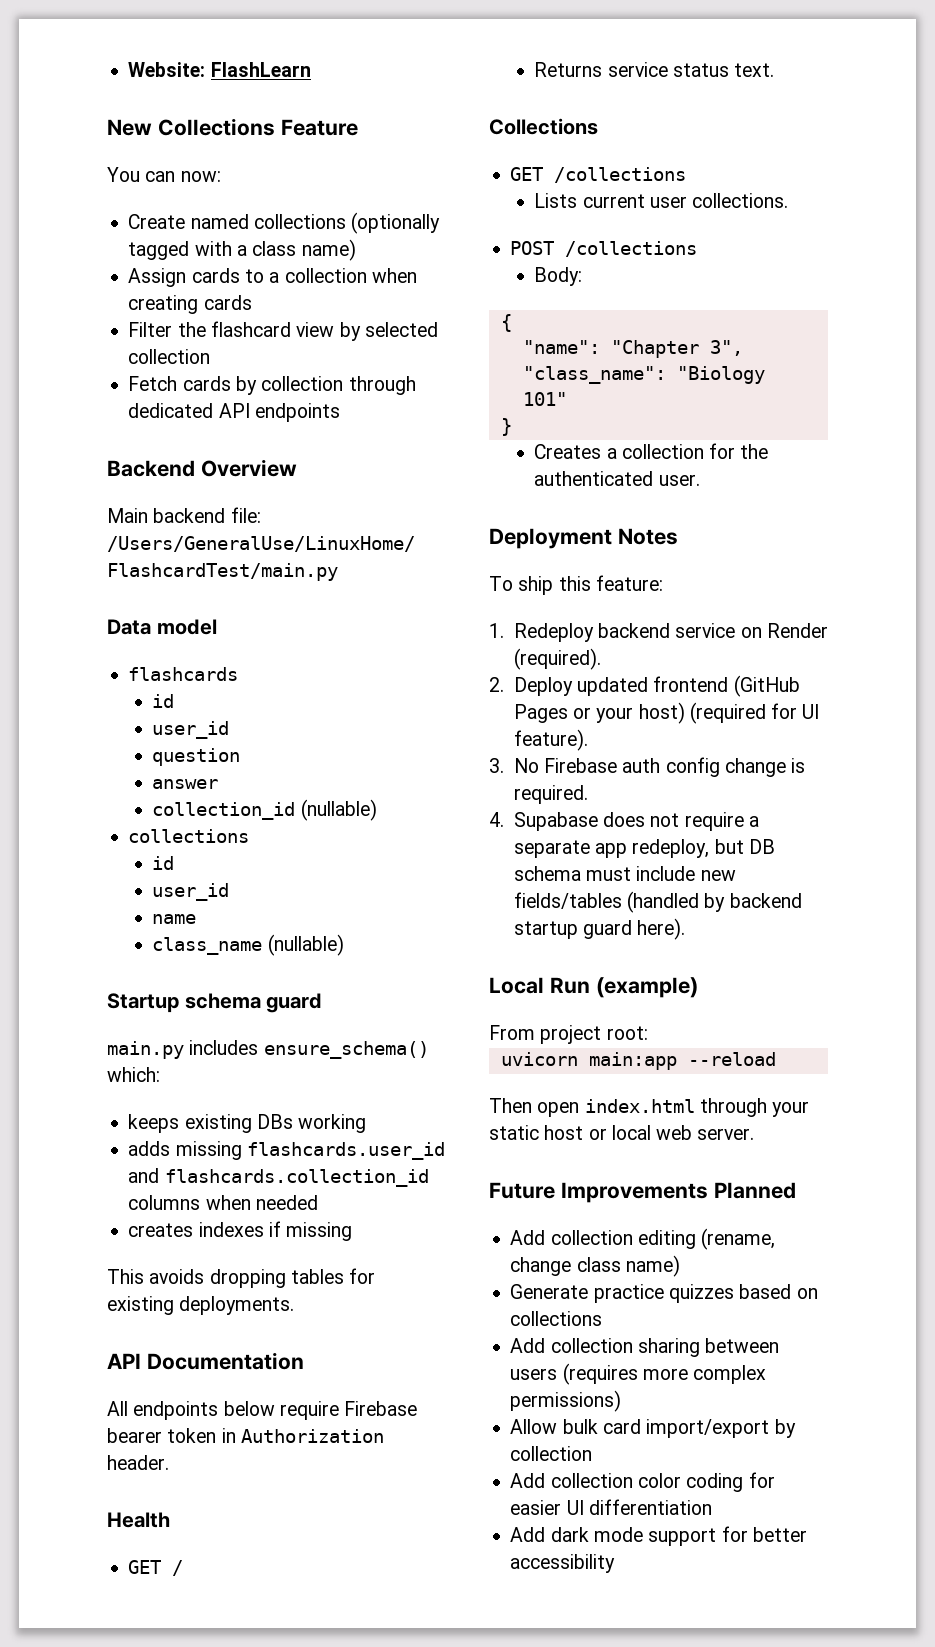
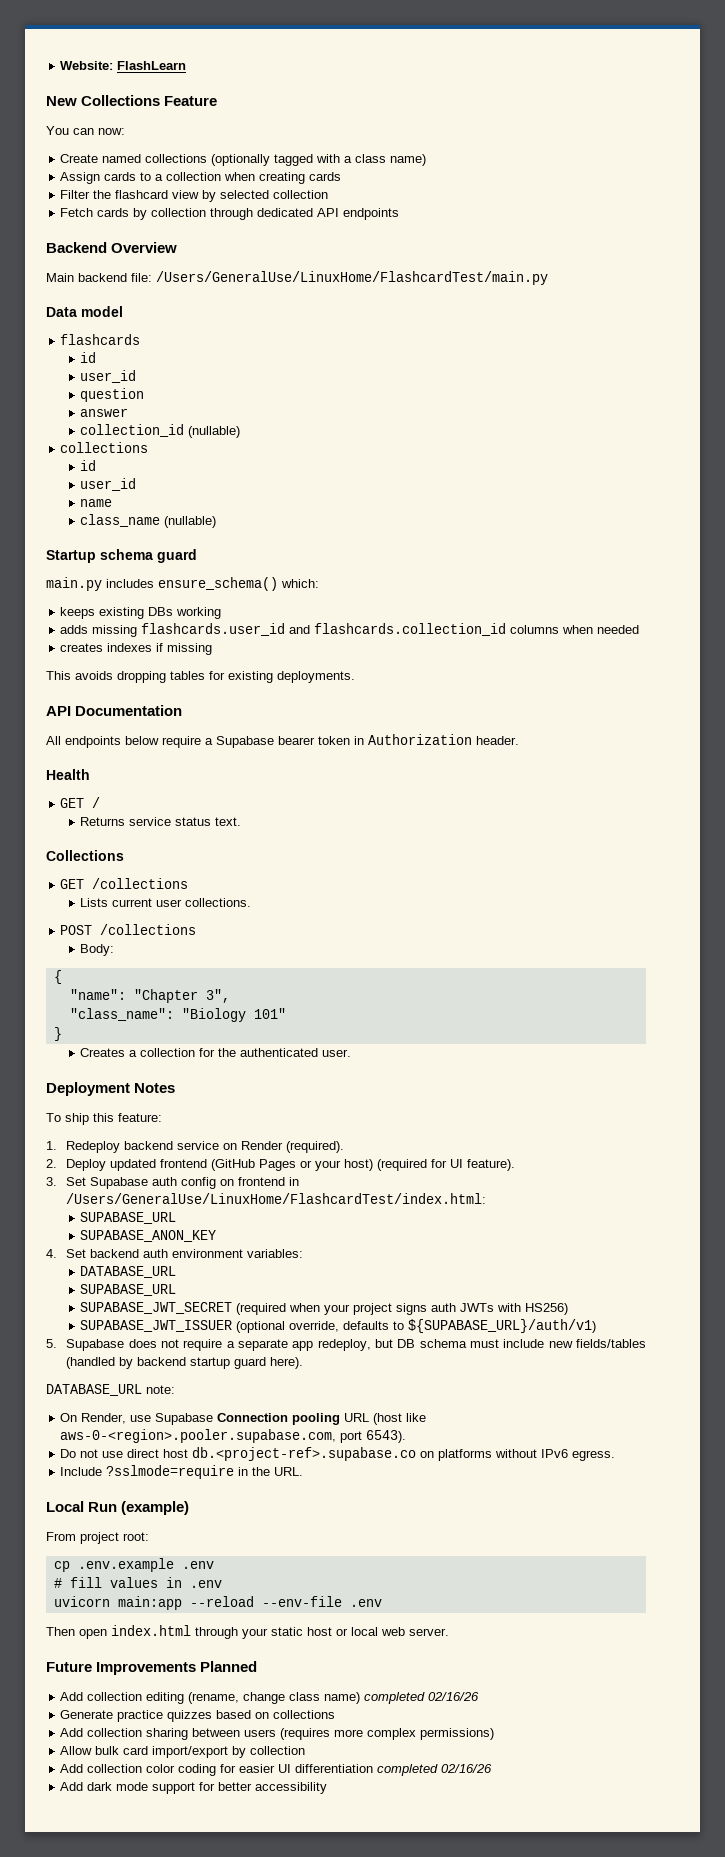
- All endpoints below require Firebase bearer token in Authorization header.
+ All endpoints below require a Supabase bearer token in Authorization header.
- 3. No Firebase auth config change is required.
- 4. Supabase does not require a separate app redeploy, but DB schema must include new fields/tables (handled by backend startup guard here).
+ 3. Set Supabase auth config on frontend in /Users/GeneralUse/LinuxHome/FlashcardTest/index.html:
+ SUPABASE_URL
+ SUPABASE_ANON_KEY
+ 4. Set backend auth environment variables:
+ DATABASE_URL
+ SUPABASE_URL
+ SUPABASE_JWT_SECRET (required when your project signs auth JWTs with HS256)
+ SUPABASE_JWT_ISSUER (optional override, defaults to ${SUPABASE_URL}/auth/v1)
+ 5. Supabase does not require a separate app redeploy, but DB schema must include new fields/tables (handled by backend startup guard here).
+ DATABASE_URL note:
+ On Render, use Supabase Connection pooling URL (host like aws-0-<region>.pooler.supabase.com, port 6543).
+ Do not use direct host db.<project-ref>.supabase.co on platforms without IPv6 egress.
+ Include ?sslmode=require in the URL.
+ cp .env.example .env
+ # fill values in .env
- uvicorn main:app --reload
+ uvicorn main:app --reload --env-file .env
- Add collection editing (rename, change class name)
+ Add collection editing (rename, change class name) completed 02/16/26
- Add collection color coding for easier UI differentiation
+ Add collection color coding for easier UI differentiation completed 02/16/26

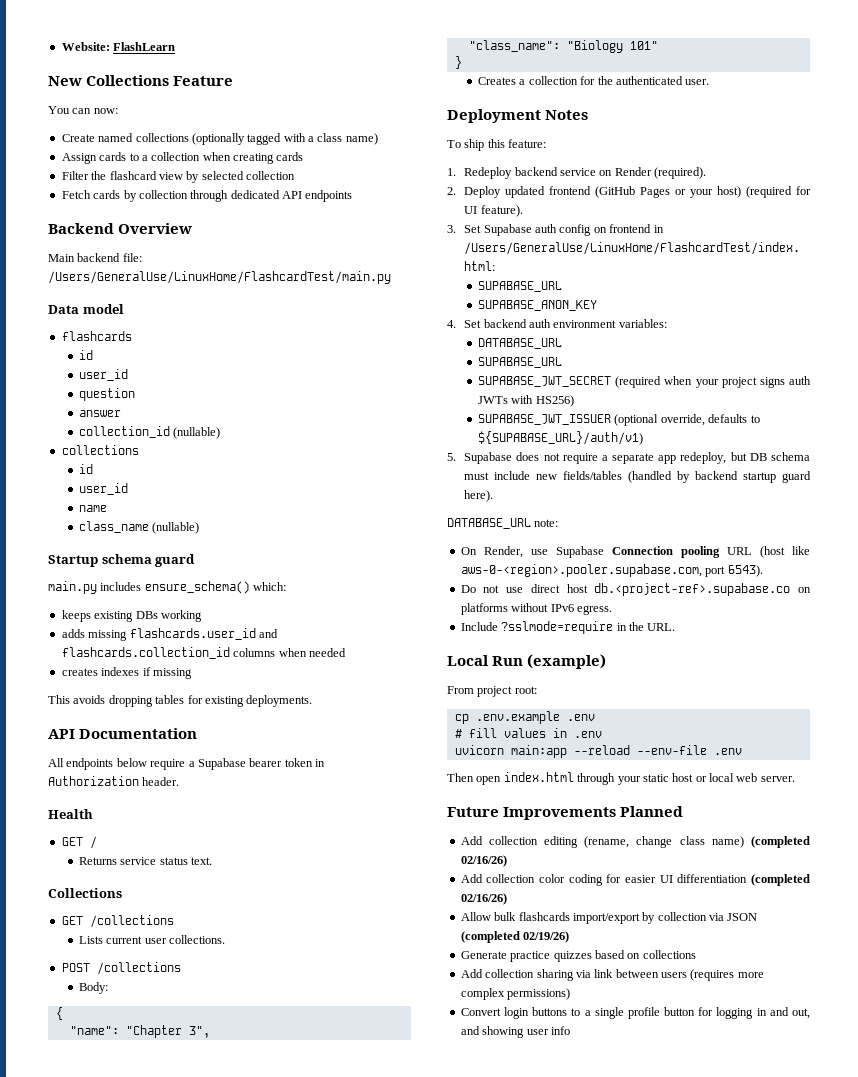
- Add collection editing (rename, change class name) completed 02/16/26
+ Add collection editing (rename, change class name) (completed 02/16/26)
+ Add collection color coding for easier UI differentiation (completed 02/16/26)
+ Allow bulk flashcards import/export by collection via JSON (completed 02/19/26)
- Add collection sharing between users (requires more complex permissions)
+ Add collection sharing via link between users (requires more complex permissions)
- Allow bulk card import/export by collection
- Add collection color coding for easier UI differentiation completed 02/16/26
- Add dark mode support for better accessibility
+ Convert login buttons to a single profile button for logging in and out, and showing user info

